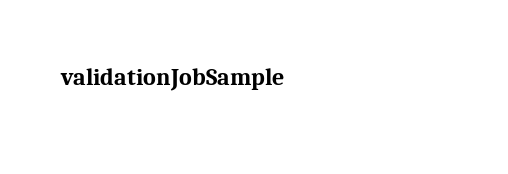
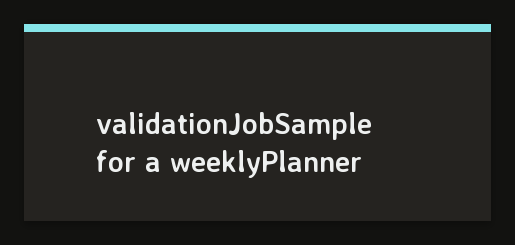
- validationJobSample
+ validationJobSample for a weeklyPlanner

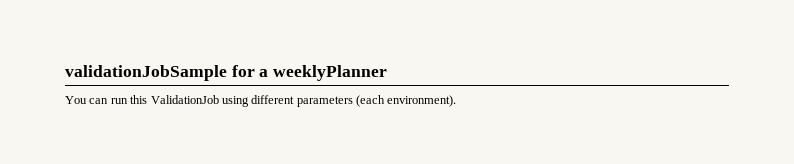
+ You can run this ValidationJob using different parameters (each environment).

